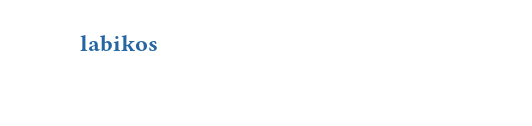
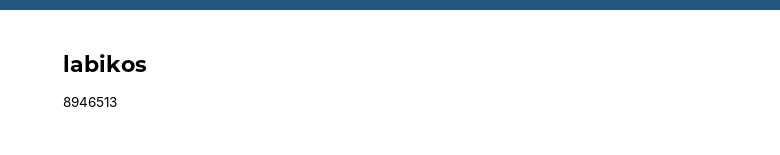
+ 8946513

